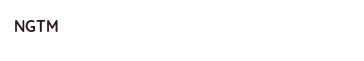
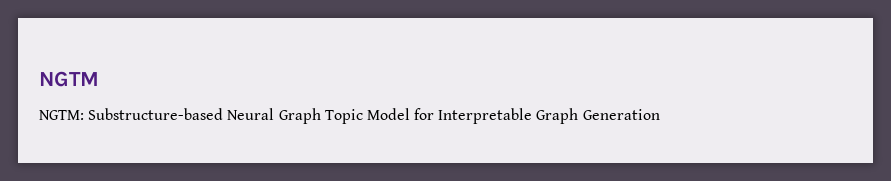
+ NGTM: Substructure-based Neural Graph Topic Model for Interpretable Graph Generation

